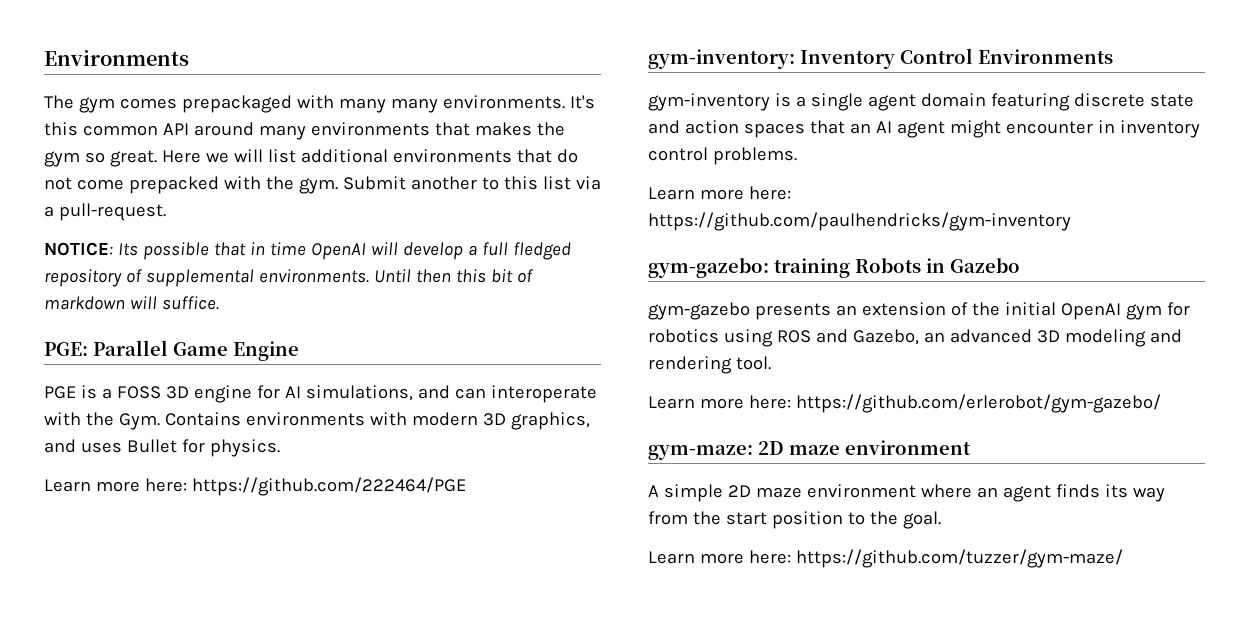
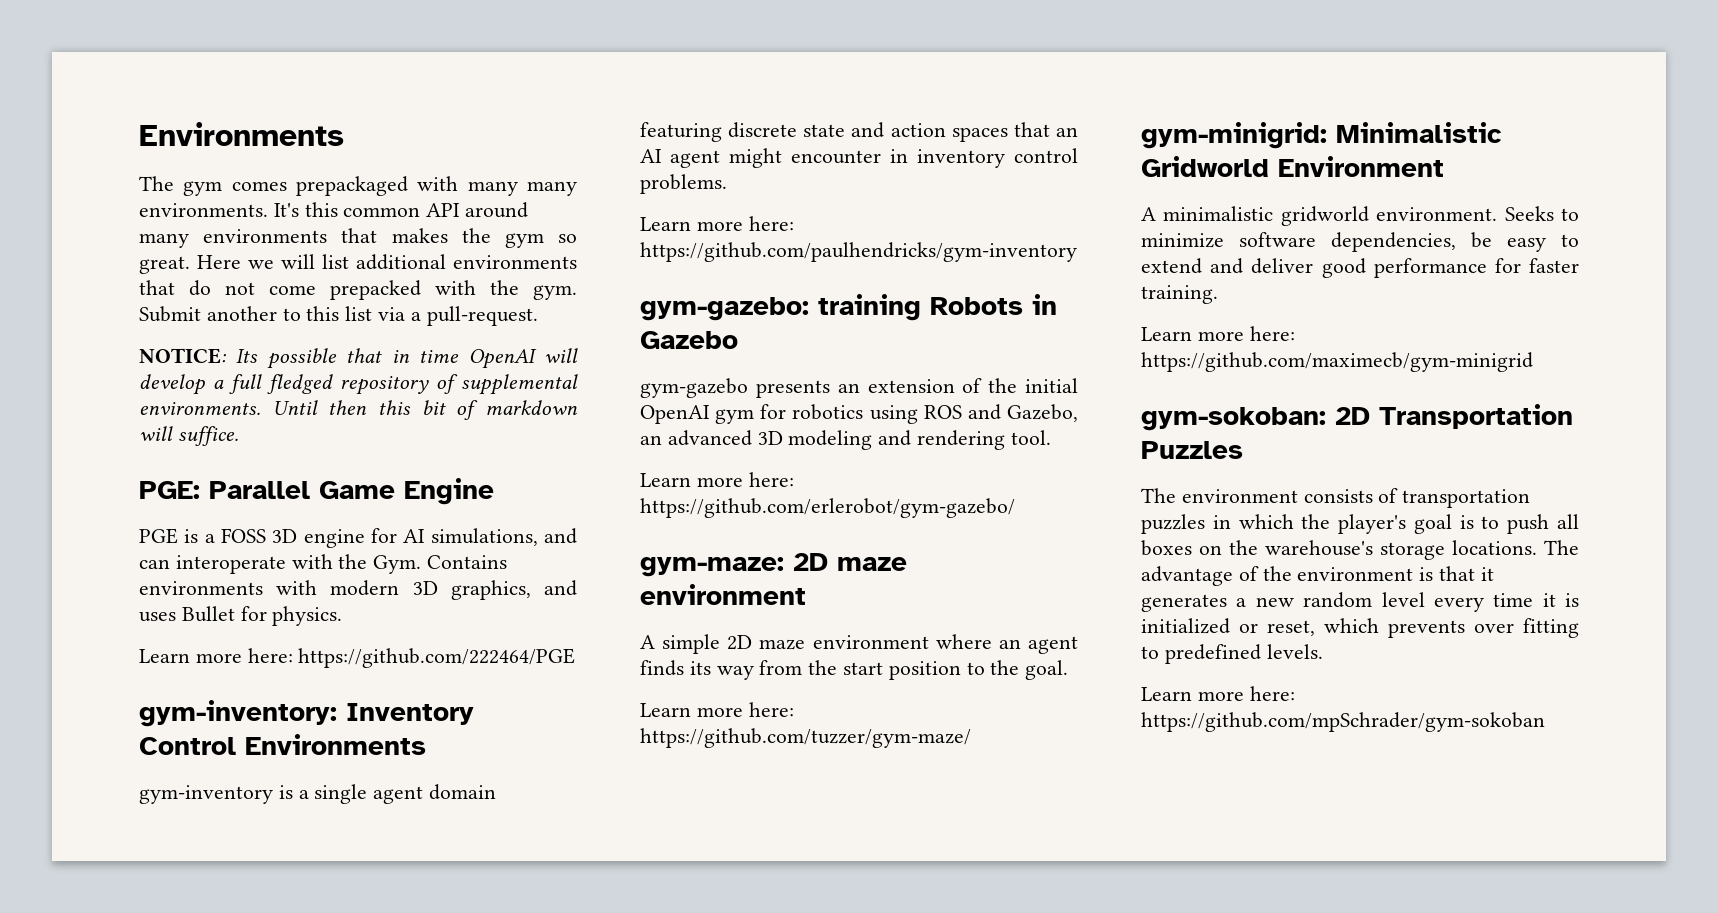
+ gym-minigrid: Minimalistic Gridworld Environment
+ A minimalistic gridworld environment. Seeks to minimize software dependencies, be easy to extend and deliver good performance for faster training.
+ Learn more here: https://github.com/maximecb/gym-minigrid
+ gym-sokoban: 2D Transportation Puzzles
+ The environment consists of transportation puzzles in which the player's goal is to push all boxes on the warehouse's storage locations. The advantage of the environment is that it generates a new random level every time it is initialized or reset, which prevents over fitting to predefined levels.
+ Learn more here: https://github.com/mpSchrader/gym-sokoban

